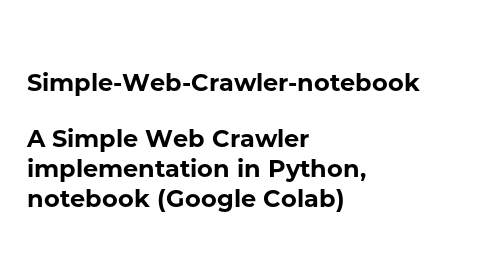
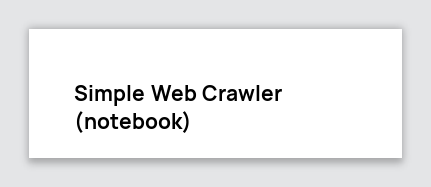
- Simple-Web-Crawler-notebook
- A Simple Web Crawler implementation in Python, notebook (Google Colab)
+ Simple Web Crawler (notebook)

